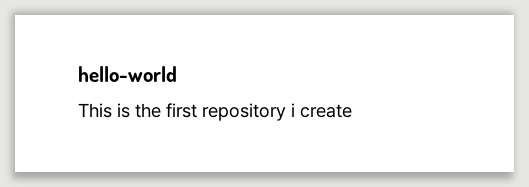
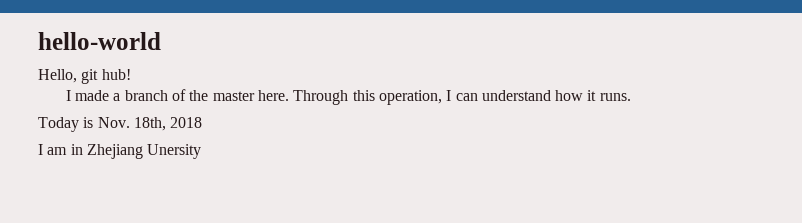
- This is the first repository i create
+ Hello, git hub!
+ I made a branch of the master here. Through this operation, I can understand how it runs.
+ Today is Nov. 18th, 2018
+ I am in Zhejiang Unersity

